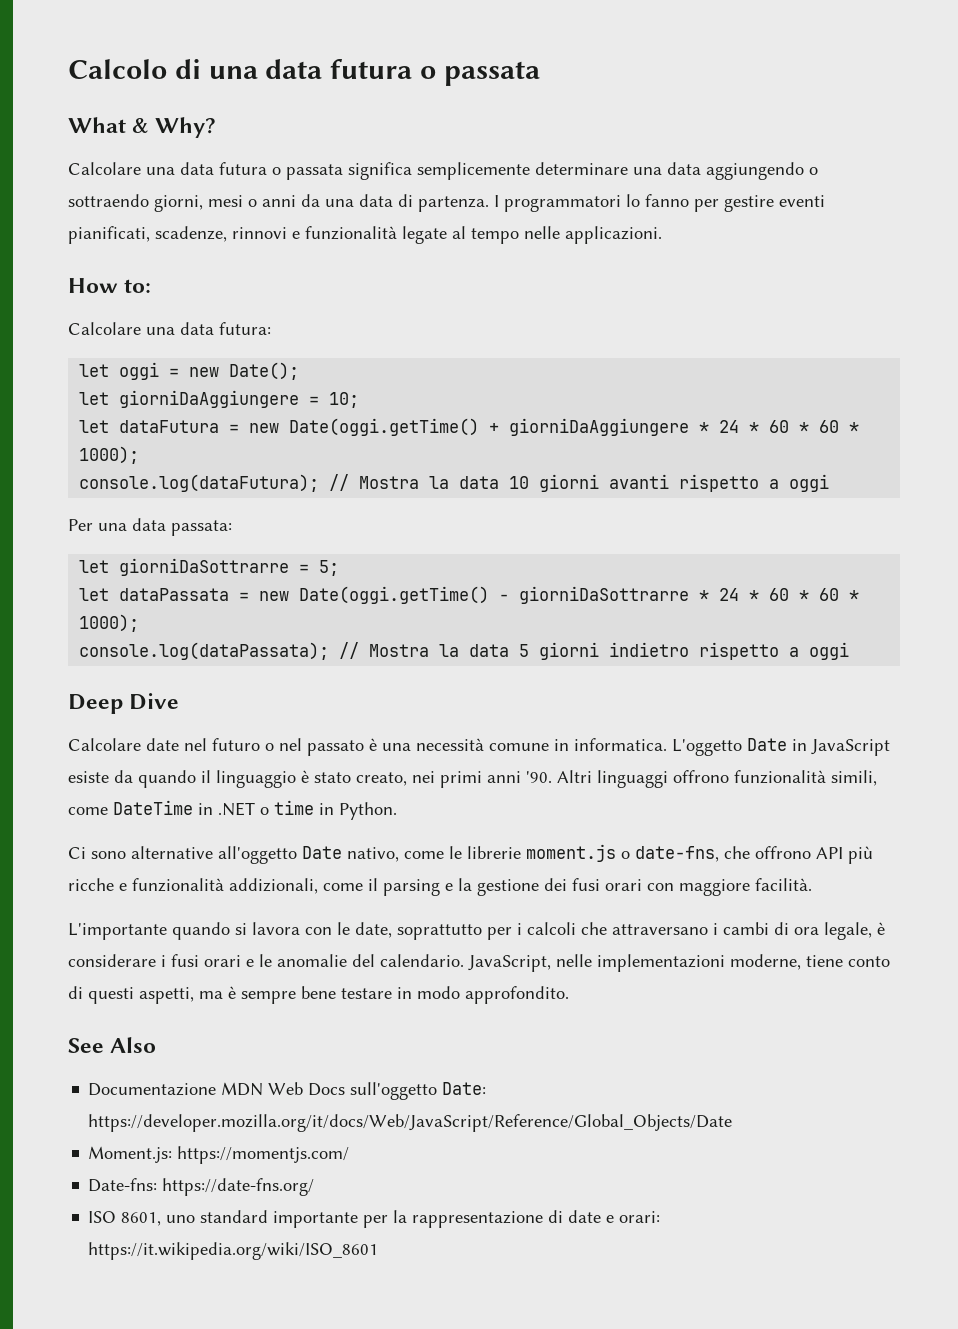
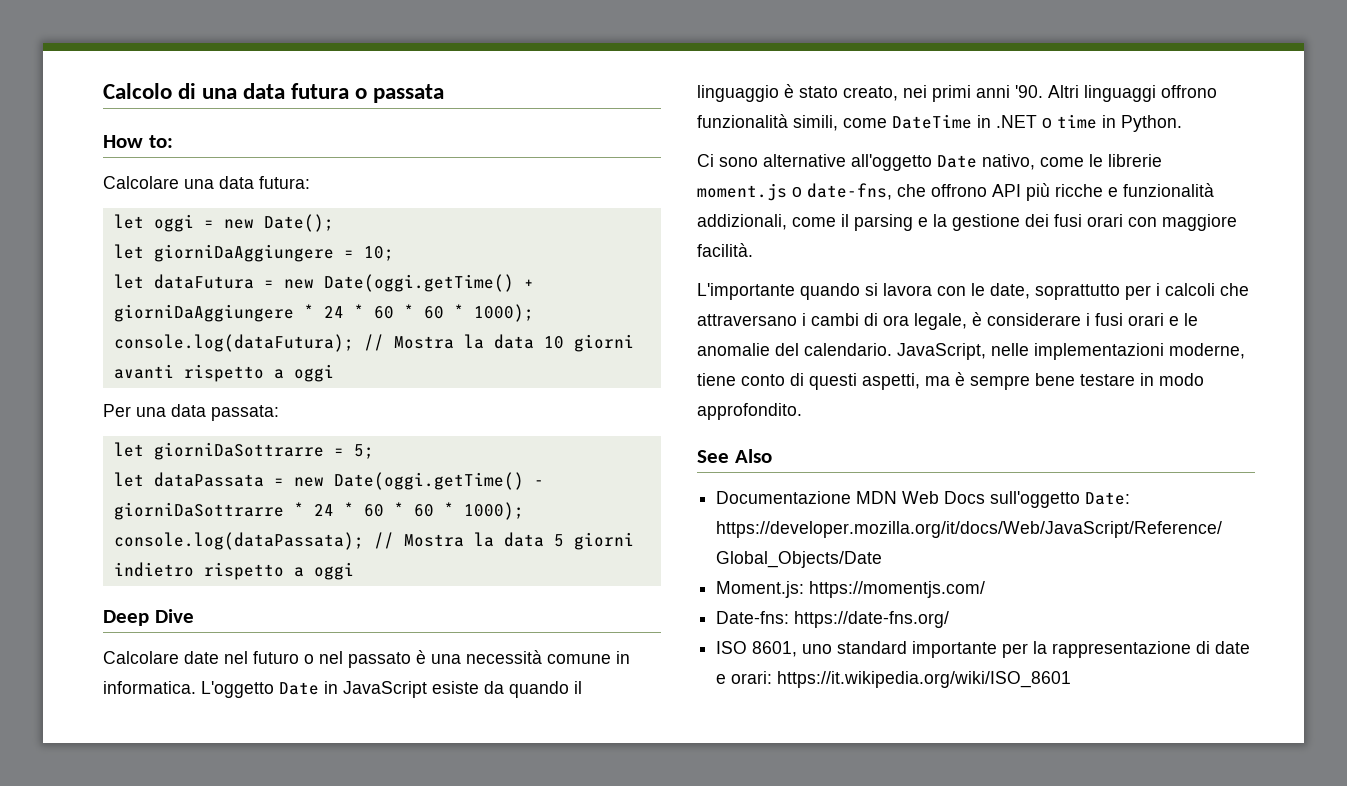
- What & Why?
- Calcolare una data futura o passata significa semplicemente determinare una data aggiungendo o sottraendo giorni, mesi o anni da una data di partenza. I programmatori lo fanno per gestire eventi pianificati, scadenze, rinnovi e funzionalità legate al tempo nelle applicazioni.

